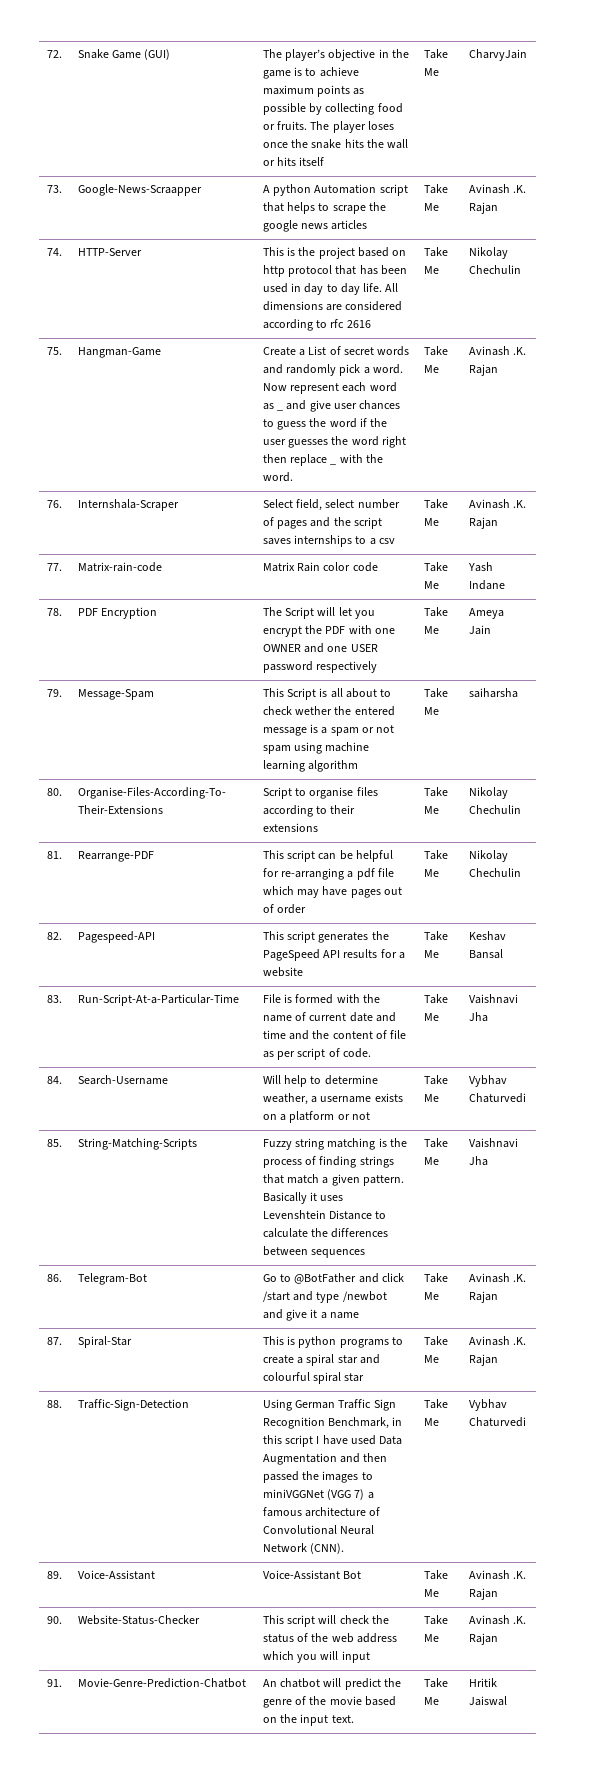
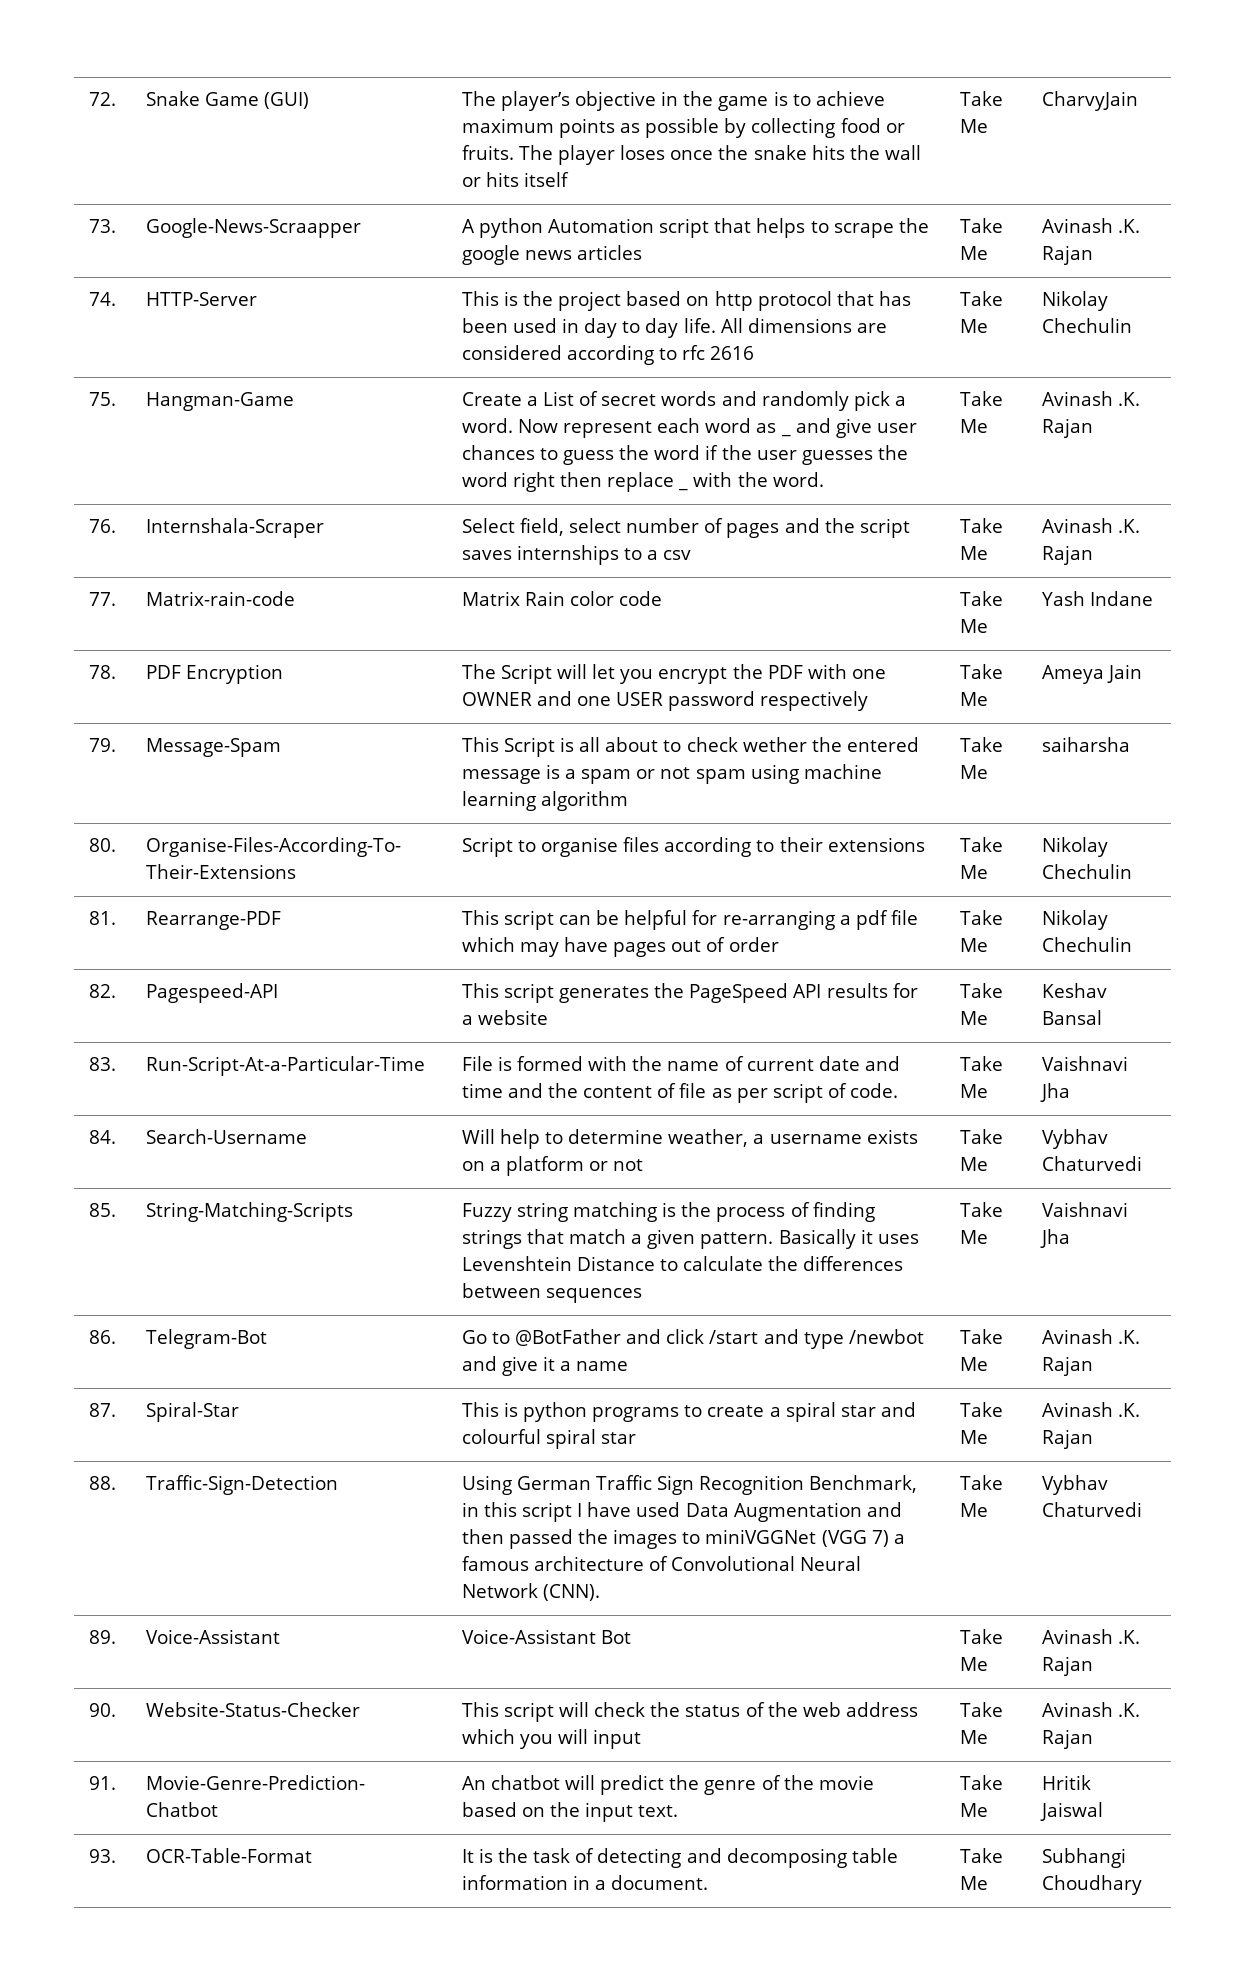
+ 93. | OCR-Table-Format | It is the task of detecting and decomposing table information in a document. | Take Me | Subhangi Choudhary

